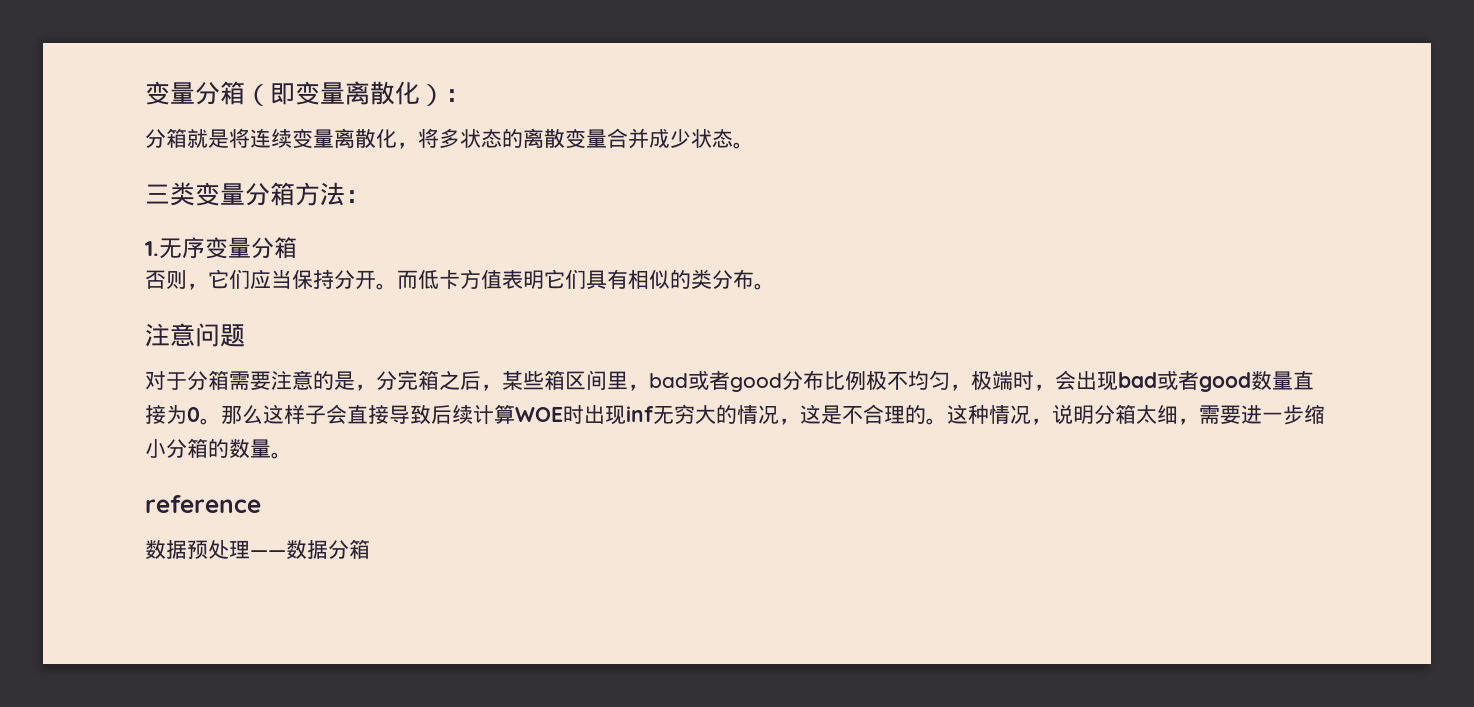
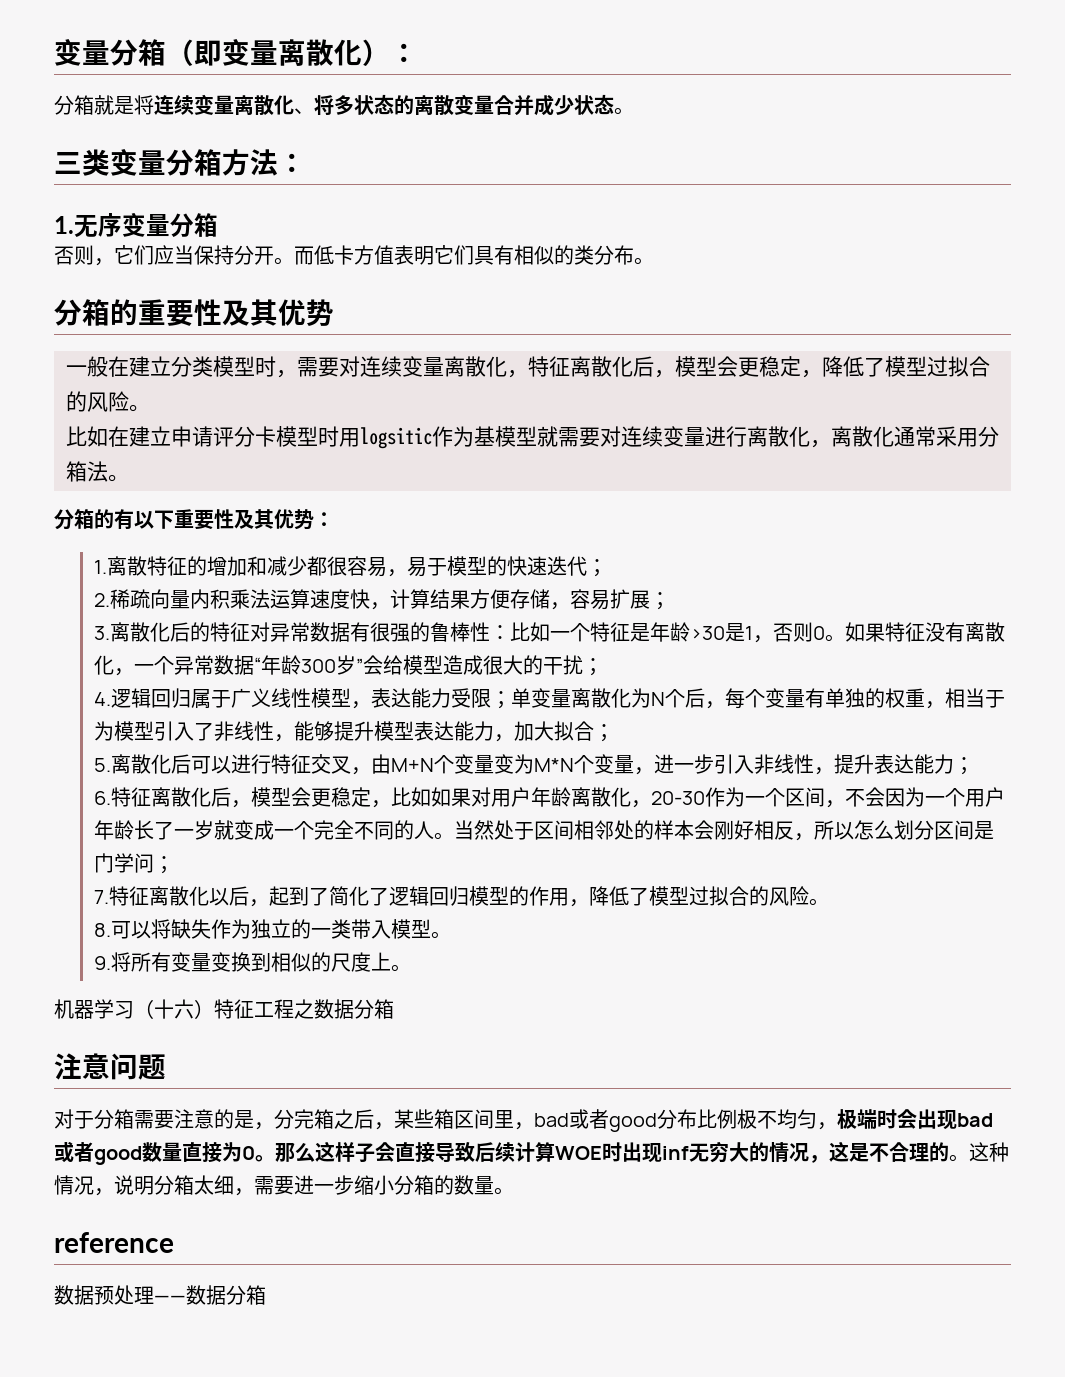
- 分箱就是将连续变量离散化，将多状态的离散变量合并成少状态。
+ 分箱就是将连续变量离散化、将多状态的离散变量合并成少状态。
+ 分箱的重要性及其优势
+ 一般在建立分类模型时，需要对连续变量离散化，特征离散化后，模型会更稳定，降低了模型过拟合的风险。
+ 比如在建立申请评分卡模型时用logsitic作为基模型就需要对连续变量进行离散化，离散化通常采用分箱法。
+ 分箱的有以下重要性及其优势：
+ 1.离散特征的增加和减少都很容易，易于模型的快速迭代；
+ 2.稀疏向量内积乘法运算速度快，计算结果方便存储，容易扩展；
+ 3.离散化后的特征对异常数据有很强的鲁棒性：比如一个特征是年龄>30是1，否则0。如果特征没有离散化，一个异常数据“年龄300岁”会给模型造成很大的干扰；
+ 4.逻辑回归属于广义线性模型，表达能力受限；单变量离散化为N个后，每个变量有单独的权重，相当于为模型引入了非线性，能够提升模型表达能力，加大拟合；
+ 5.离散化后可以进行特征交叉，由M+N个变量变为M*N个变量，进一步引入非线性，提升表达能力；
+ 6.特征离散化后，模型会更稳定，比如如果对用户年龄离散化，20-30作为一个区间，不会因为一个用户年龄长了一岁就变成一个完全不同的人。当然处于区间相邻处的样本会刚好相反，所以怎么划分区间是门学问；
+ 7.特征离散化以后，起到了简化了逻辑回归模型的作用，降低了模型过拟合的风险。
+ 8.可以将缺失作为独立的一类带入模型。
+ 9.将所有变量变换到相似的尺度上。
+ 机器学习（十六）特征工程之数据分箱
- 对于分箱需要注意的是，分完箱之后，某些箱区间里，bad或者good分布比例极不均匀，极端时，会出现bad或者good数量直接为0。
+ 对于分箱需要注意的是，分完箱之后，某些箱区间里，bad或者good分布比例极不均匀，极端时会出现bad或者good数量直接为0。

